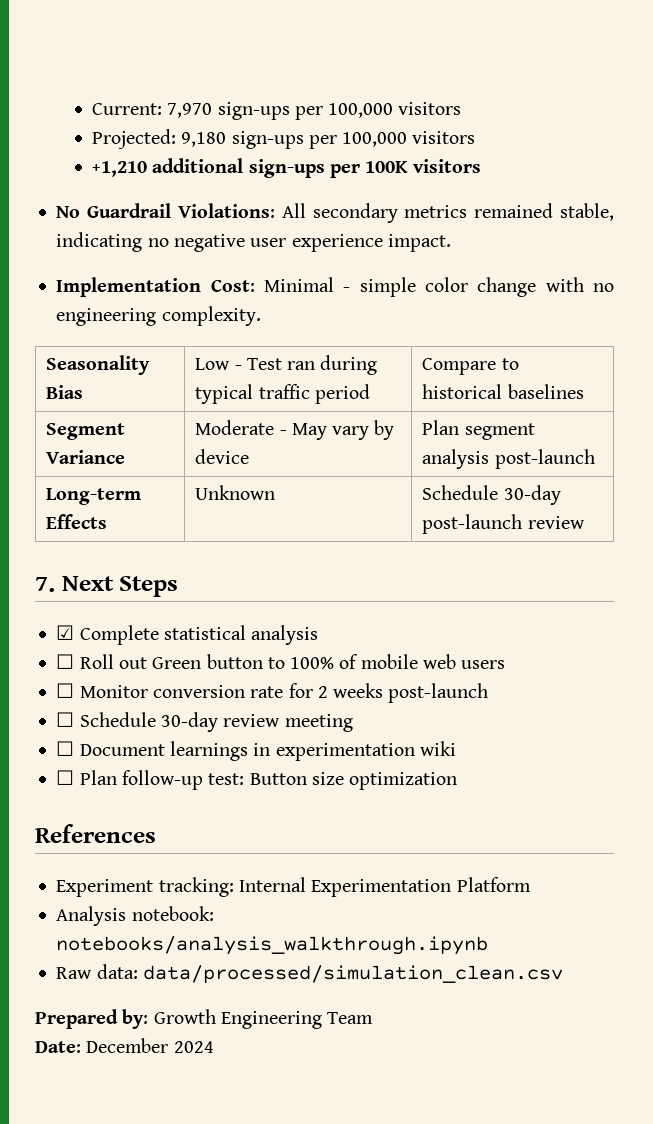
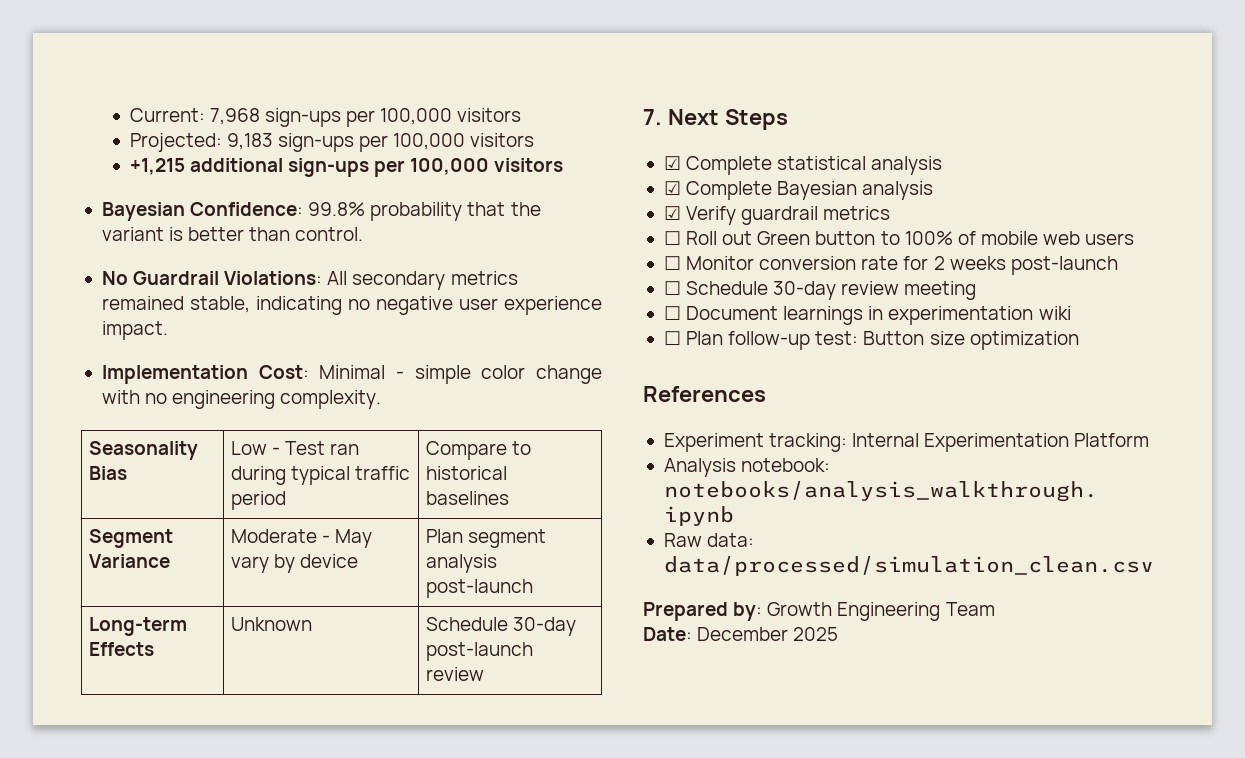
- Current: 7,970 sign-ups per 100,000 visitors
+ Current: 7,968 sign-ups per 100,000 visitors
- Projected: 9,180 sign-ups per 100,000 visitors
- +1,210 additional sign-ups per 100K visitors
+ Projected: 9,183 sign-ups per 100,000 visitors
+ +1,215 additional sign-ups per 100,000 visitors
+ Bayesian Confidence: 99.8% probability that the variant is better than control.
+ ☑ Complete Bayesian analysis
+ ☑ Verify guardrail metrics
- Date: December 2024
+ Date: December 2025

